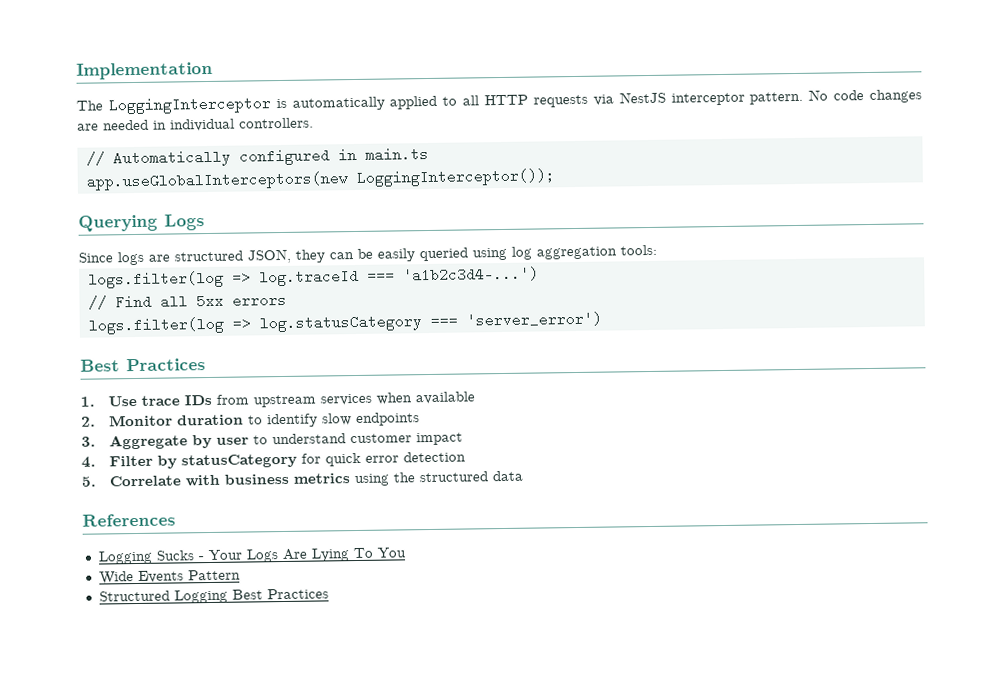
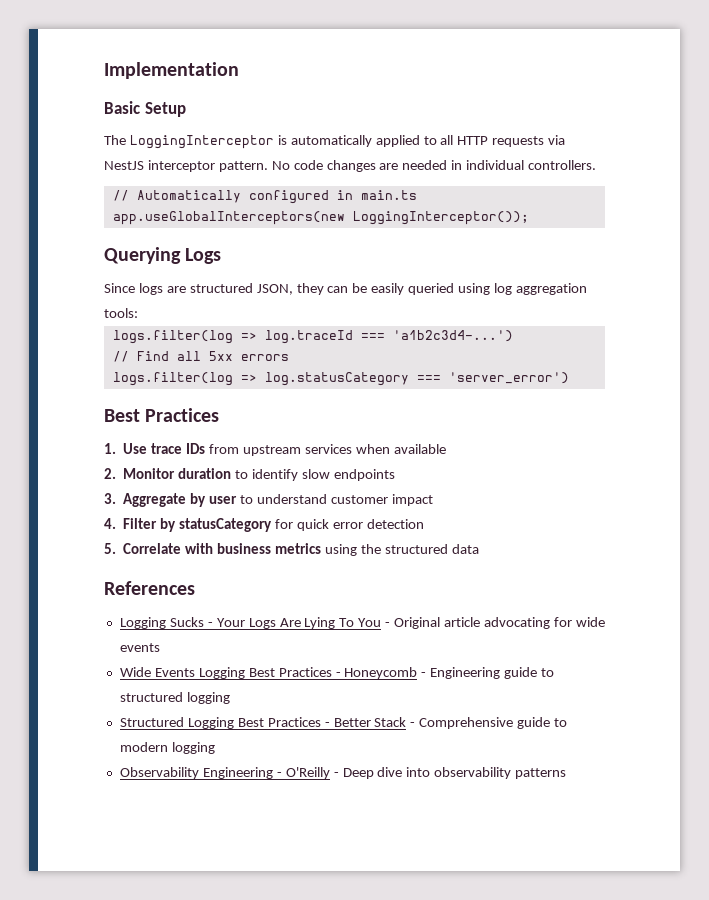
+ Basic Setup
- Logging Sucks - Your Logs Are Lying To You
- Wide Events Pattern
- Structured Logging Best Practices
+ Logging Sucks - Your Logs Are Lying To You - Original article advocating for wide events
+ Wide Events Logging Best Practices - Honeycomb - Engineering guide to structured logging
+ Structured Logging Best Practices - Better Stack - Comprehensive guide to modern logging
+ Observability Engineering - O'Reilly - Deep dive into observability patterns

